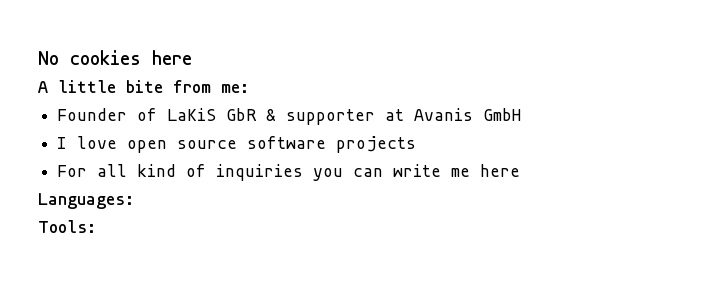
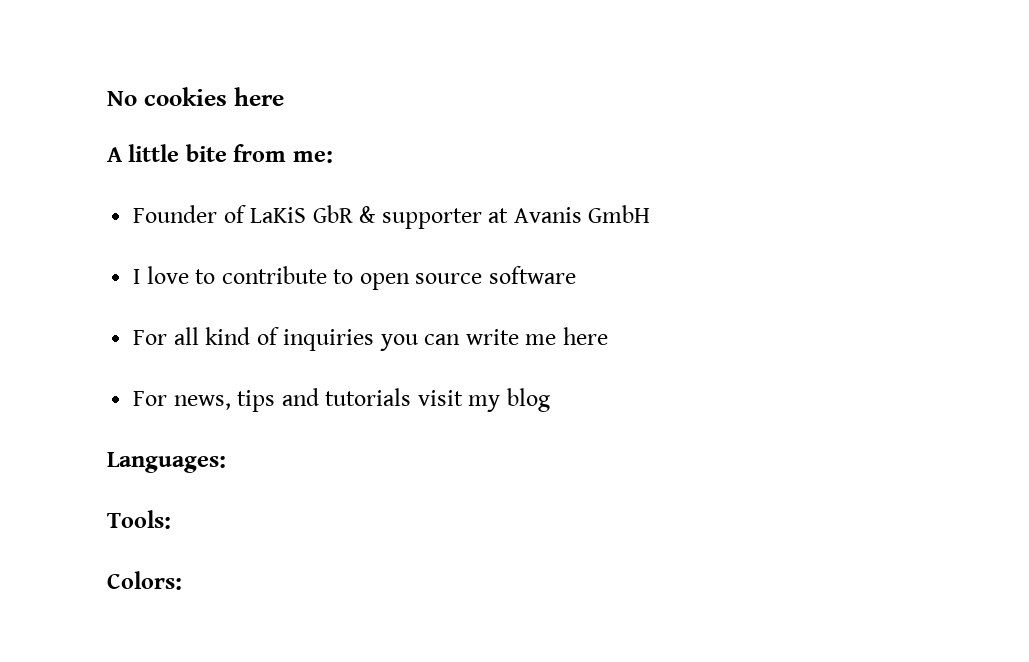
- I love open source software projects
+ I love to contribute to open source software
+ For news, tips and tutorials visit my blog
+ Colors:

